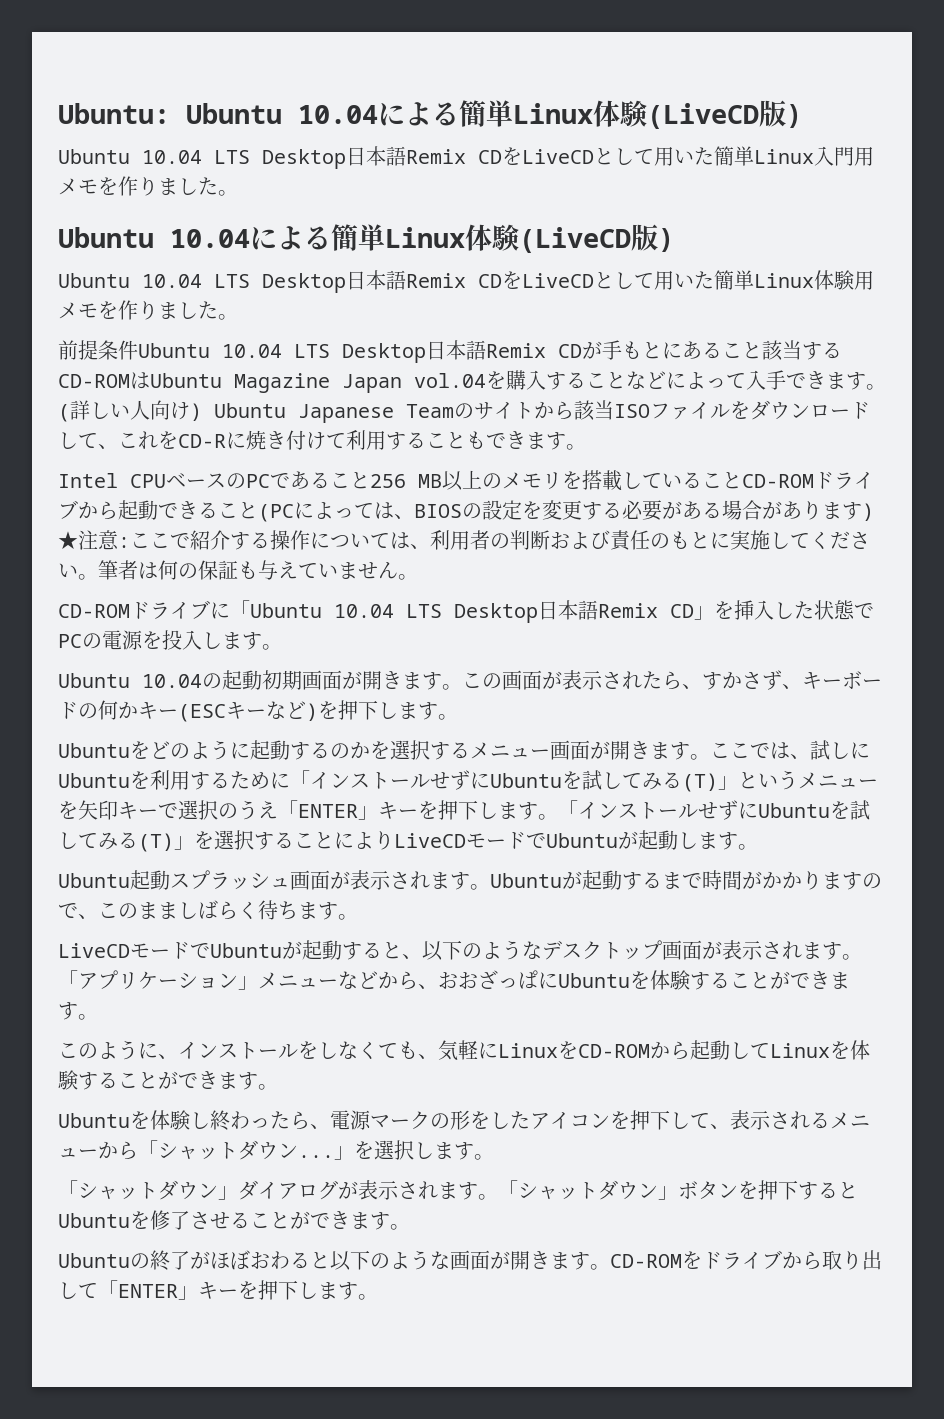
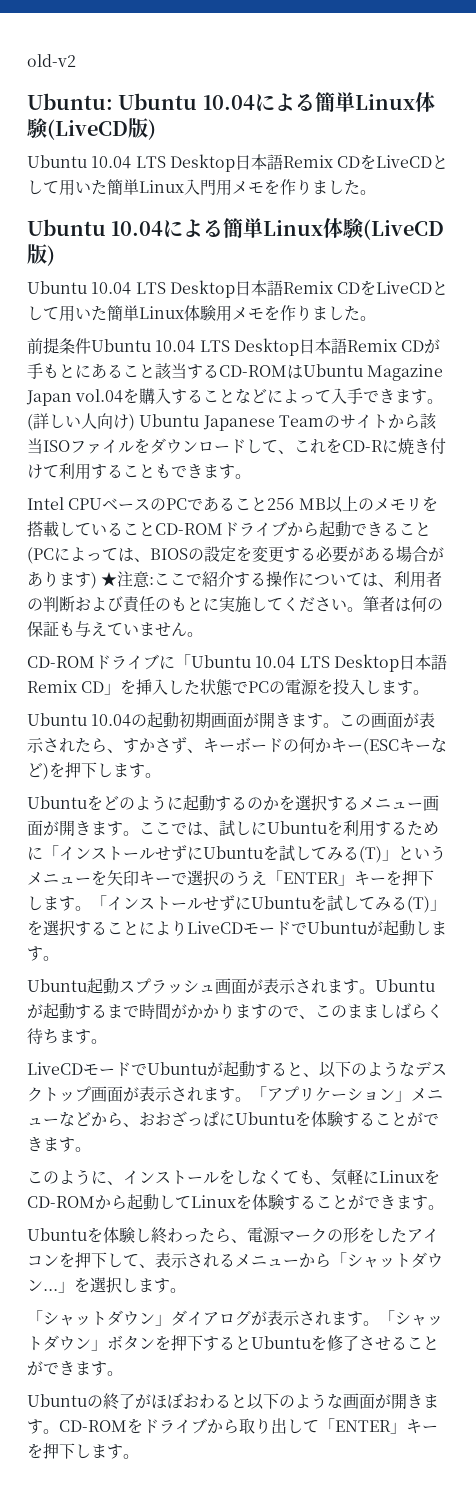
+ old-v2

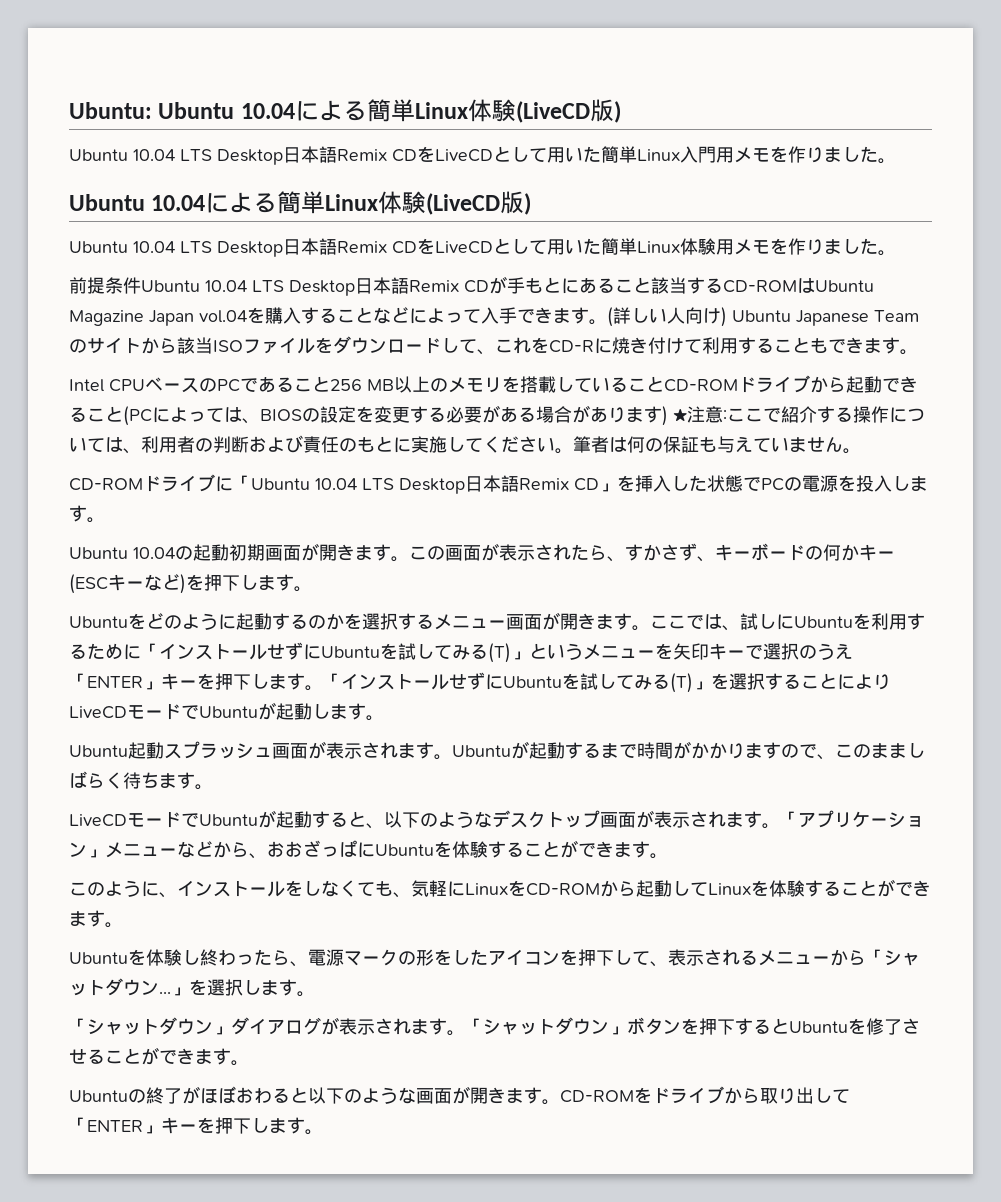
- old-v2

